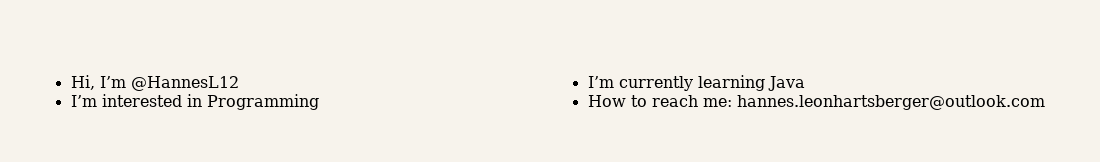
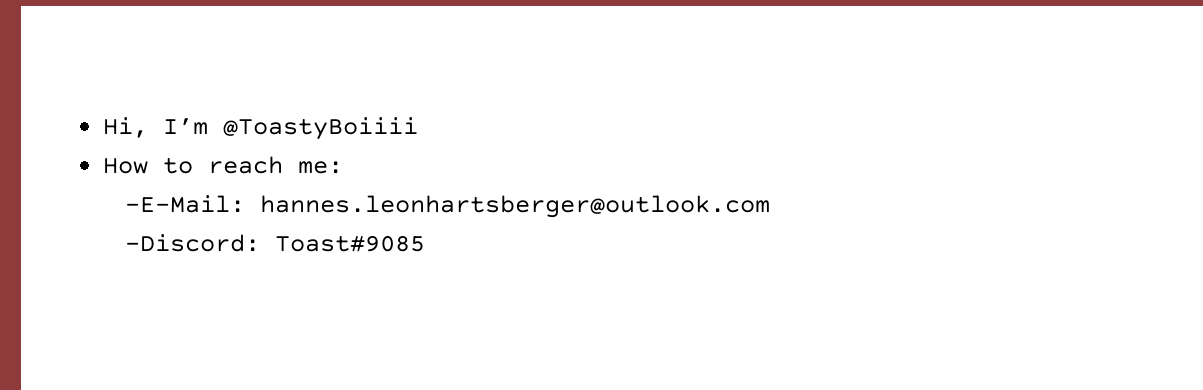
- Hi, I’m @HannesL12
- I’m interested in Programming
- I’m currently learning Java
+ Hi, I’m @ToastyBoiiii
- How to reach me: hannes.leonhartsberger@outlook.com
+ How to reach me:
+ -E-Mail: hannes.leonhartsberger@outlook.com
+ -Discord: Toast#9085

